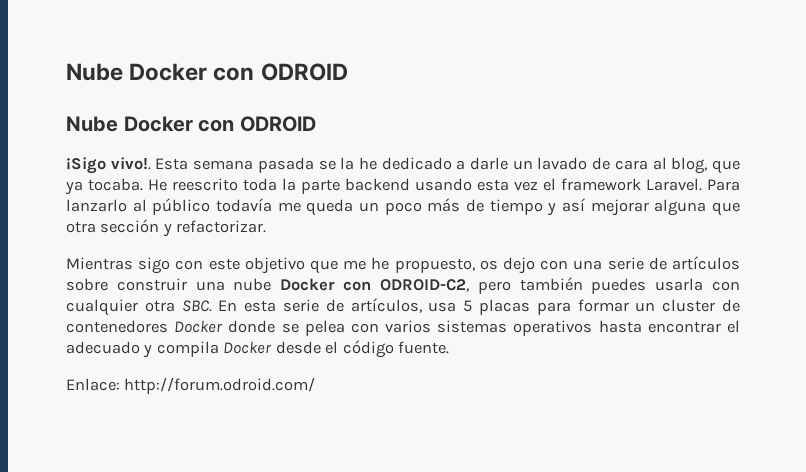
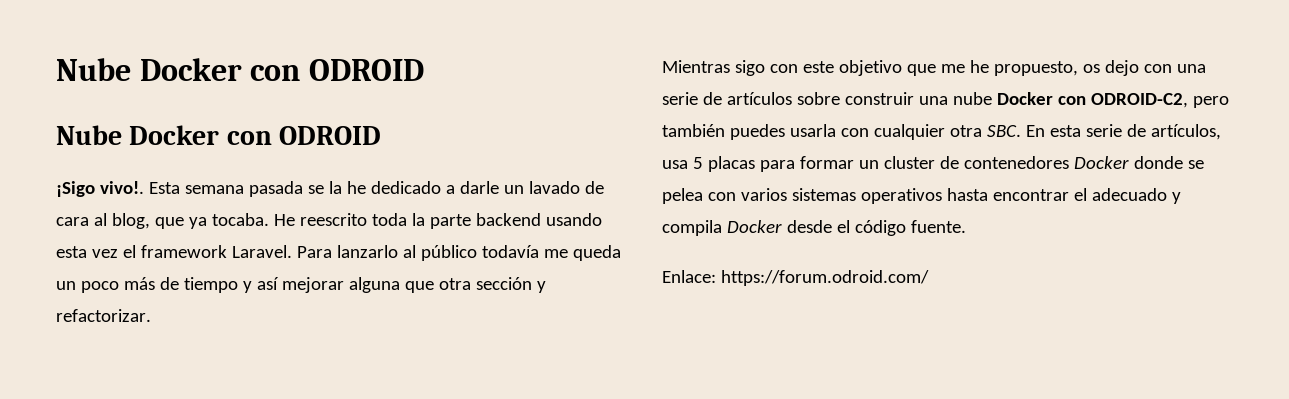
- Enlace: http://forum.odroid.com/
+ Enlace: https://forum.odroid.com/

